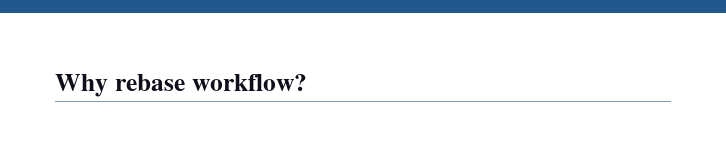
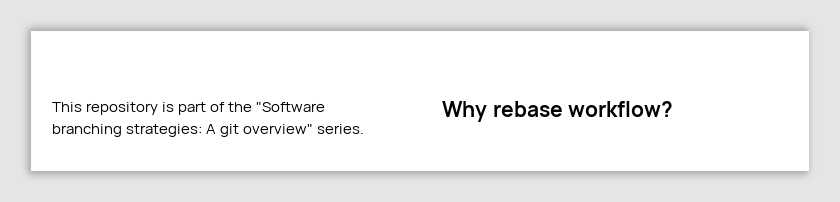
+ This repository is part of the "Software branching strategies: A git overview" series.

